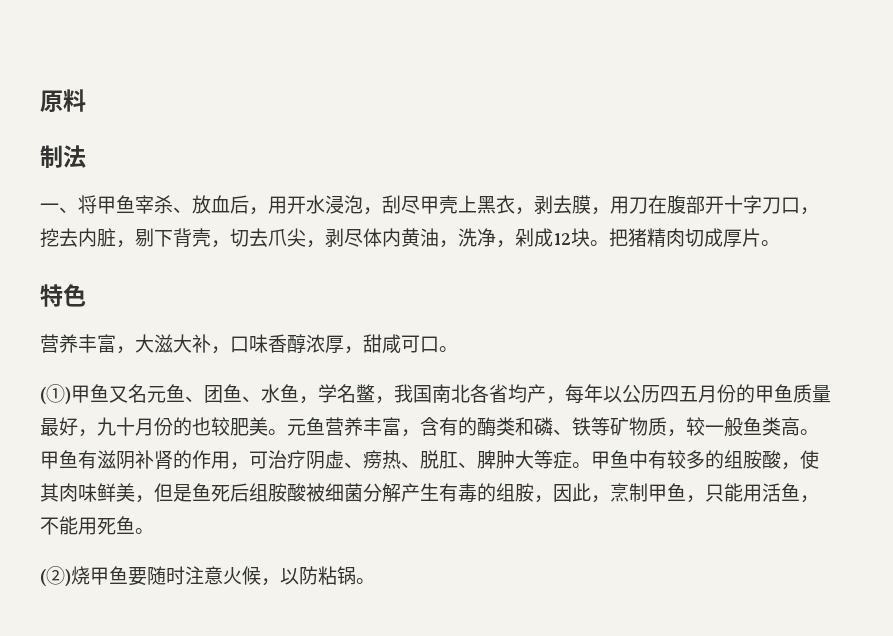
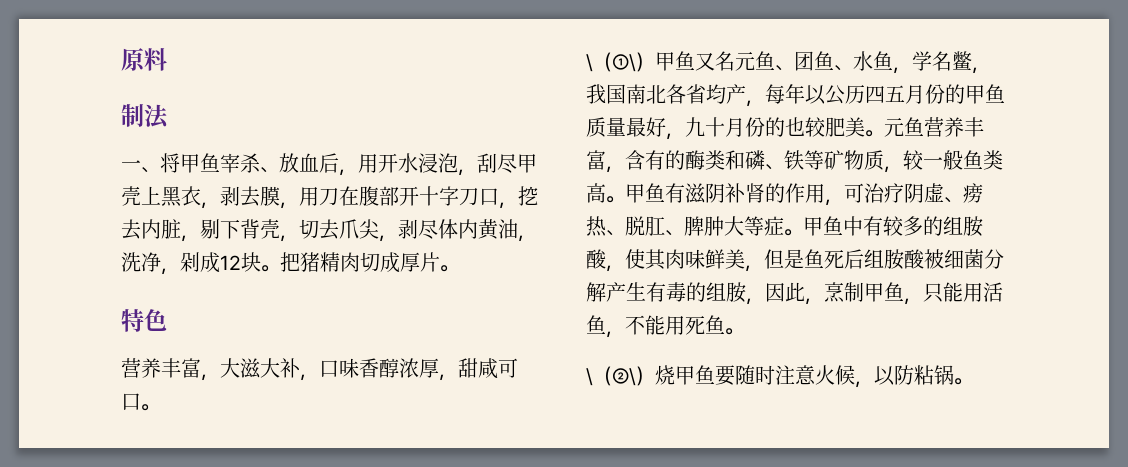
- (①)甲鱼又名元鱼、团鱼、水鱼，学名鳖，我国南北各省均产，每年以公历四五月份的甲鱼质量最好，九十月份的也较肥美。
+ \（①\）甲鱼又名元鱼、团鱼、水鱼，学名鳖，我国南北各省均产，每年以公历四五月份的甲鱼质量最好，九十月份的也较肥美。
- (②)烧甲鱼要随时注意火候，以防粘锅。
+ \（②\）烧甲鱼要随时注意火候，以防粘锅。

